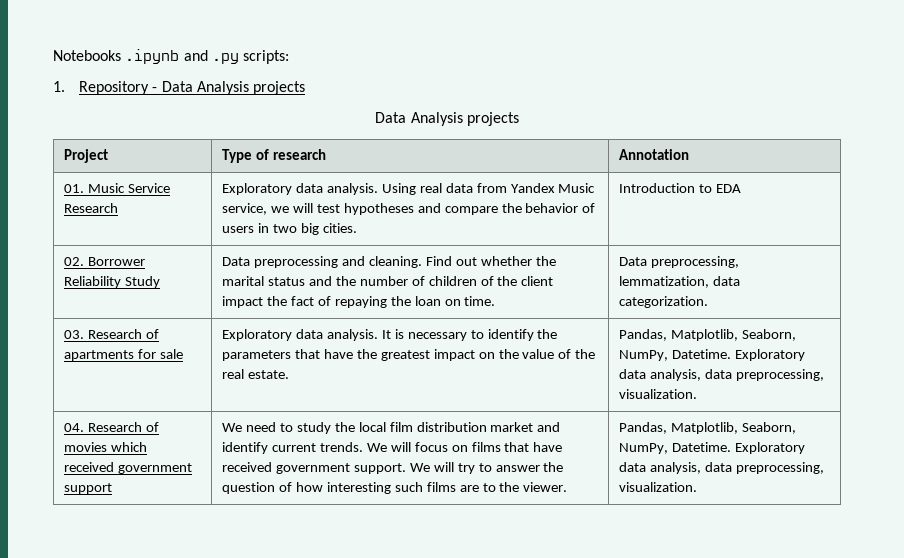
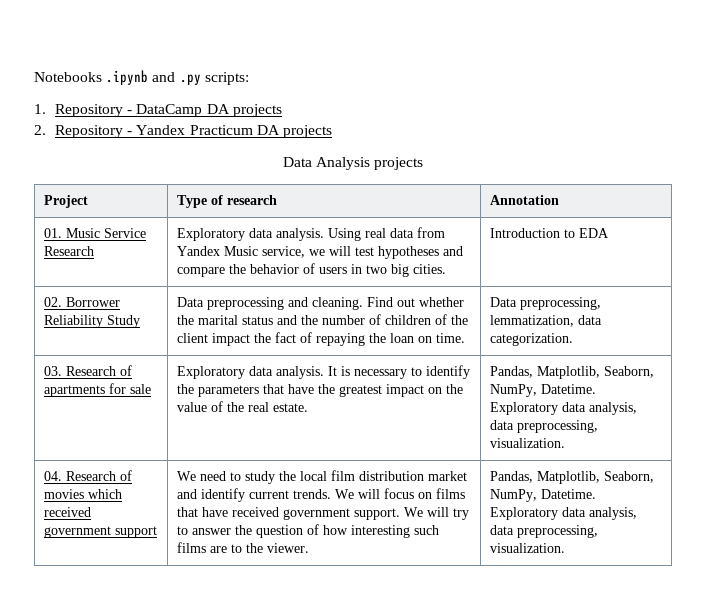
- 1. Repository - Data Analysis projects
+ 1. Repository - DataCamp DA projects
+ 2. Repository - Yandex Practicum DA projects

